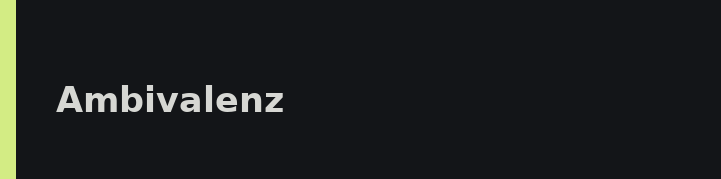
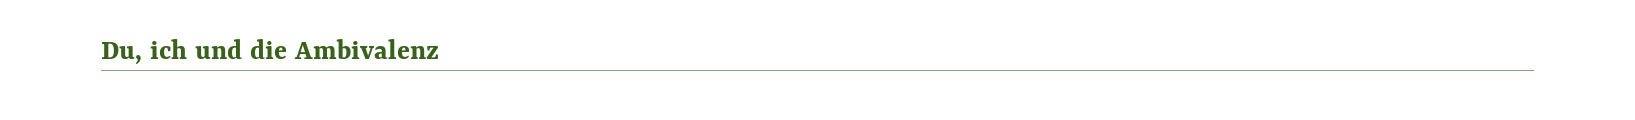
- Ambivalenz
+ Du, ich und die Ambivalenz

